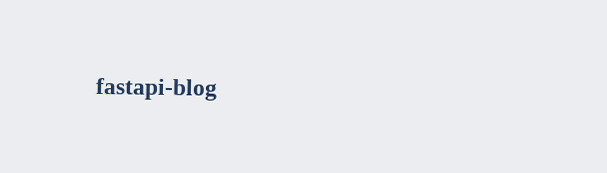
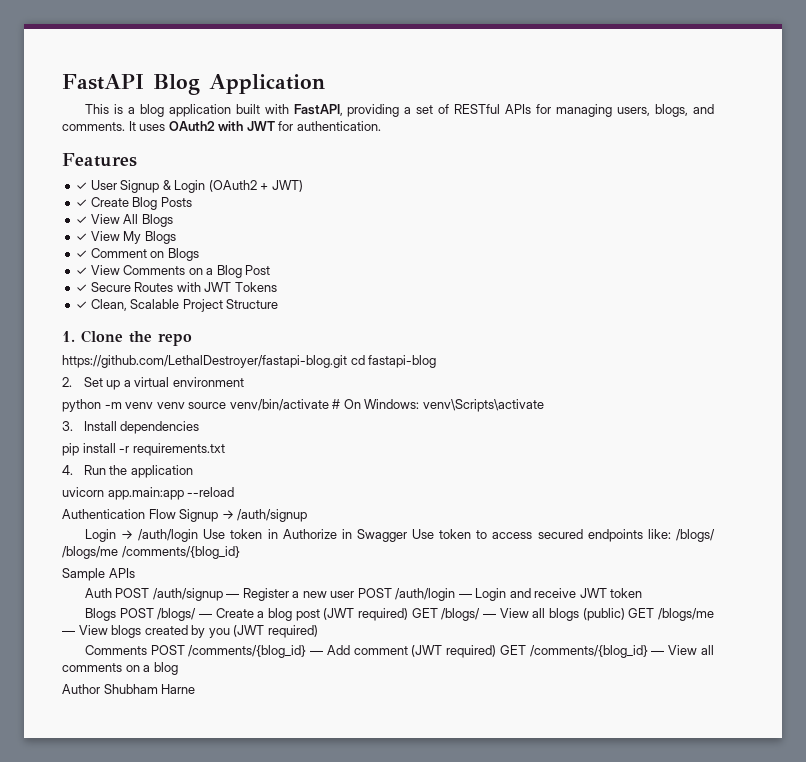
- fastapi-blog
+ FastAPI Blog Application
+ This is a blog application built with FastAPI, providing a set of RESTful APIs for managing users, blogs, and comments. It uses OAuth2 with JWT for authentication.
+ Features
+ ✓ User Signup & Login (OAuth2 + JWT)
+ ✓ Create Blog Posts
+ ✓ View All Blogs
+ ✓ View My Blogs
+ ✓ Comment on Blogs
+ ✓ View Comments on a Blog Post
+ ✓ Secure Routes with JWT Tokens
+ ✓ Clean, Scalable Project Structure
+ 1. Clone the repo
+ https://github.com/LethalDestroyer/fastapi-blog.git cd fastapi-blog
+ 2. Set up a virtual environment
+ python -m venv venv source venv/bin/activate # On Windows: venv\Scripts\activate
+ 3. Install dependencies
+ pip install -r requirements.txt
+ 4. Run the application
+ uvicorn app.main:app --reload
+ Authentication Flow Signup → /auth/signup
+ Login → /auth/login Use token in Authorize in Swagger Use token to access secured endpoints like: /blogs/ /blogs/me /comments/{blog_id}
+ Sample APIs
+ Auth POST /auth/signup — Register a new user POST /auth/login — Login and receive JWT token
+ Blogs POST /blogs/ — Create a blog post (JWT required) GET /blogs/ — View all blogs (public) GET /blogs/me — View blogs created by you (JWT required)
+ Comments POST /comments/{blog_id} — Add comment (JWT required) GET /comments/{blog_id} — View all comments on a blog
+ Author Shubham Harne

